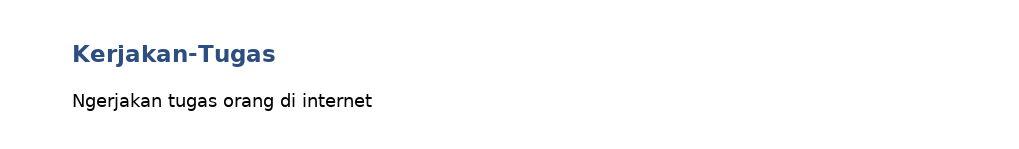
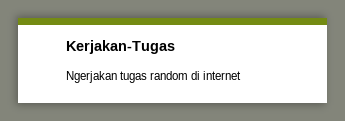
- Ngerjakan tugas orang di internet
+ Ngerjakan tugas random di internet

